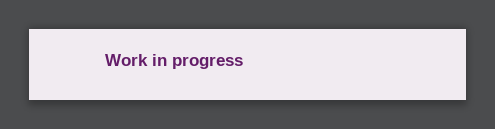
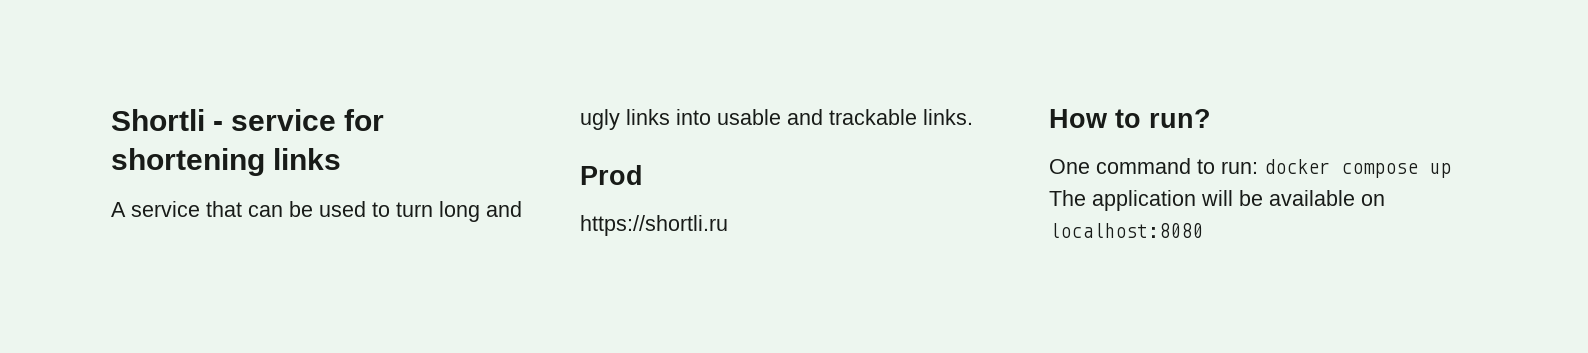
- Work in progress
+ Shortli - service for shortening links
+ A service that can be used to turn long and ugly links into usable and trackable links.
+ Prod
+ https://shortli.ru
+ How to run?
+ One command to run: docker compose up The application will be available on localhost:8080

